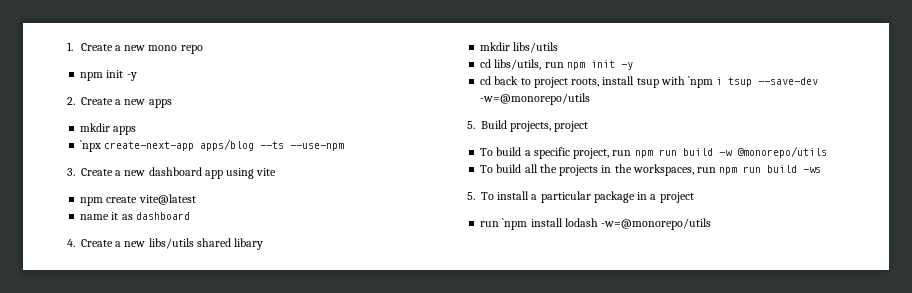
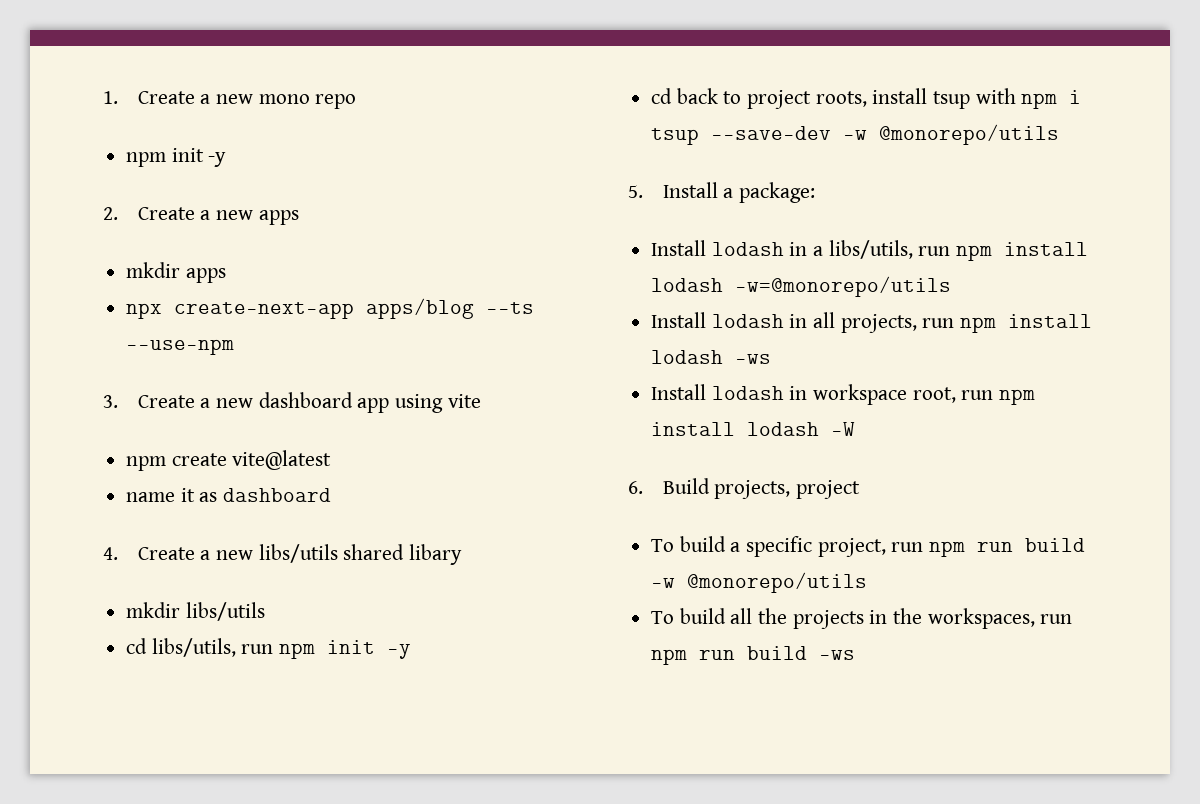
- `npx create-next-app apps/blog --ts --use-npm
+ npx create-next-app apps/blog --ts --use-npm
- cd back to project roots, install tsup with `npm i tsup --save-dev -w=@monorepo/utils
- 5. Build projects, project
+ cd back to project roots, install tsup with npm i tsup --save-dev -w @monorepo/utils
+ 5. Install a package:
+ Install lodash in a libs/utils, run npm install lodash -w=@monorepo/utils
+ Install lodash in all projects, run npm install lodash -ws
+ Install lodash in workspace root, run npm install lodash -W
+ 6. Build projects, project
- 5. To install a particular package in a project
- run `npm install lodash -w=@monorepo/utils

